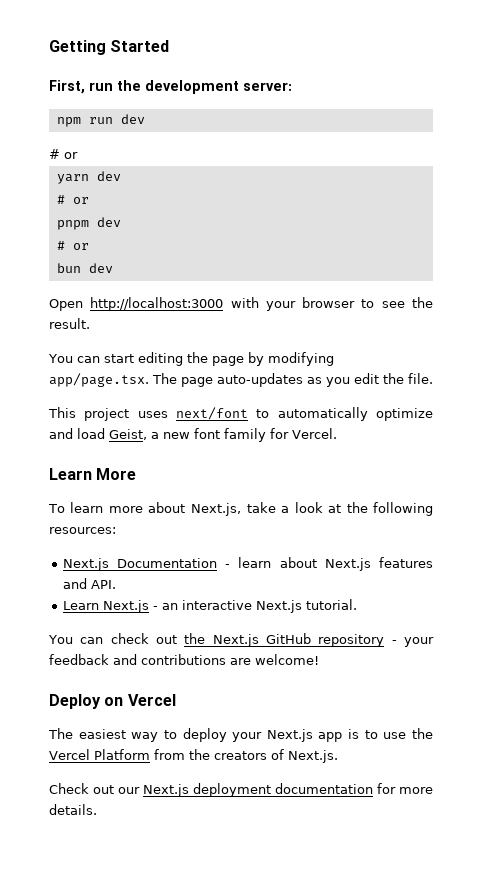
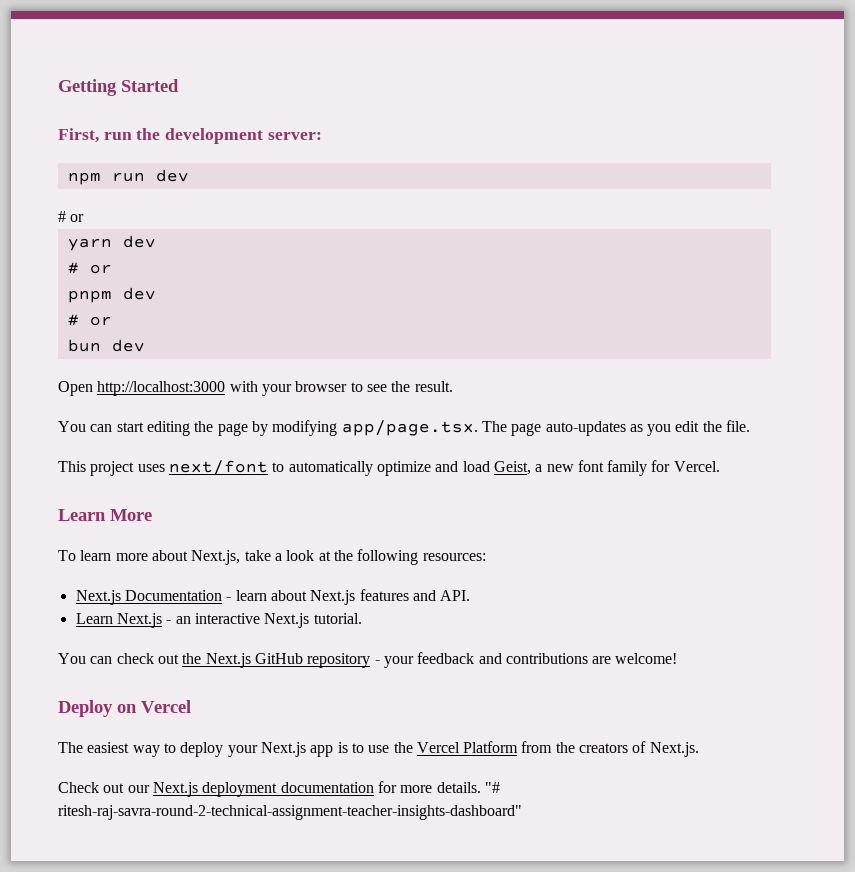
+ "# ritesh-raj-savra-round-2-technical-assignment-teacher-insights-dashboard"

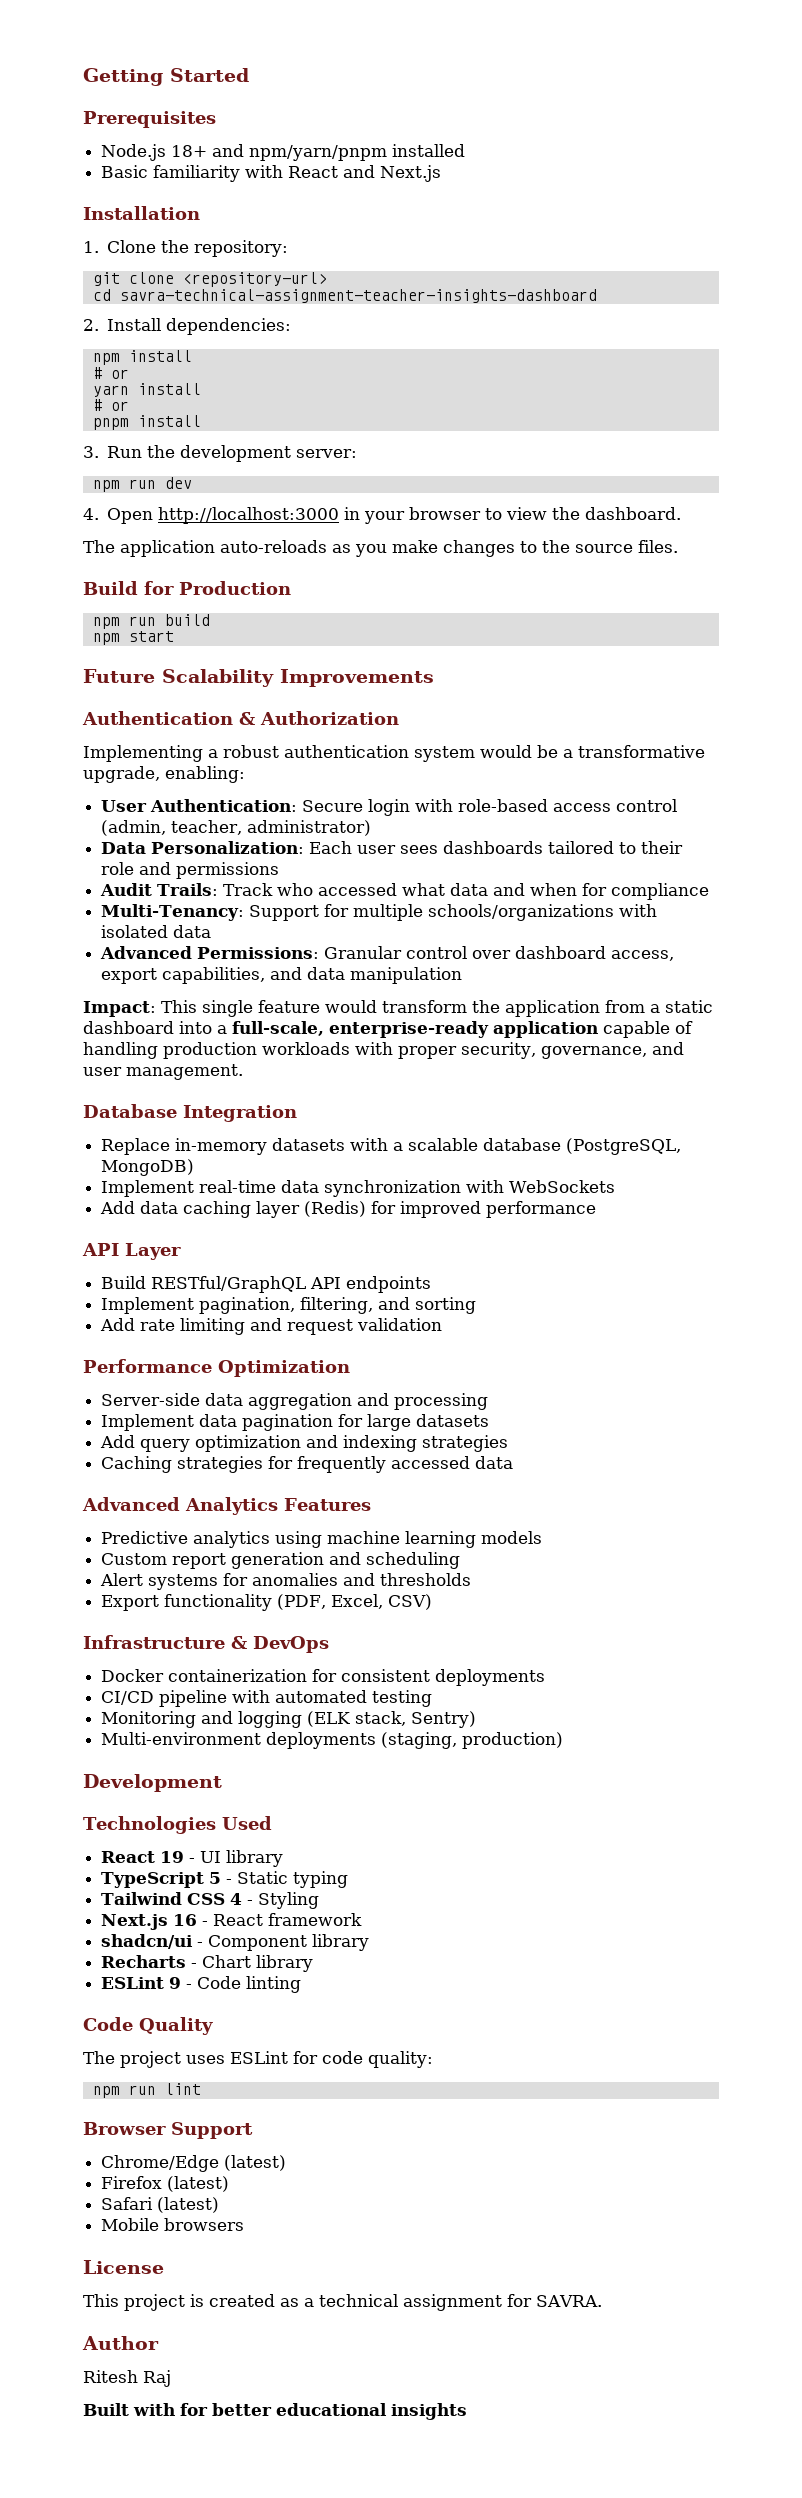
- First, run the development server:
+ Prerequisites
+ Node.js 18+ and npm/yarn/pnpm installed
+ Basic familiarity with React and Next.js
+ Installation
+ 1. Clone the repository:
+ git clone <repository-url>
+ cd savra-technical-assignment-teacher-insights-dashboard
+ 2. Install dependencies:
+ npm install
+ # or
+ yarn install
+ # or
+ pnpm install
+ 3. Run the development server:
  npm run dev
- # or
- yarn dev
- # or
- pnpm dev
- # or
- bun dev
- Open http://localhost:3000 with your browser to see the result.
- You can start editing the page by modifying app/page.tsx. The page auto-updates as you edit the file.
- This project uses next/font to automatically optimize and load Geist, a new font family for Vercel.
- Learn More
- To learn more about Next.js, take a look at the following resources:
- Next.js Documentation - learn about Next.js features and API.
- Learn Next.js - an interactive Next.js tutorial.
- You can check out the Next.js GitHub repository - your feedback and contributions are welcome!
- Deploy on Vercel
- The easiest way to deploy your Next.js app is to use the Vercel Platform from the creators of Next.js.
- Check out our Next.js deployment documentation for more details. "# ritesh-raj-savra-round-2-technical-assignment-teacher-insights-dashboard"
+ 4. Open http://localhost:3000 in your browser to view the dashboard.
+ The application auto-reloads as you make changes to the source files.
+ Build for Production
+ npm run build
+ npm start
+ Future Scalability Improvements
+ Authentication & Authorization
+ Implementing a robust authentication system would be a transformative upgrade, enabling:
+ User Authentication: Secure login with role-based access control (admin, teacher, administrator)
+ Data Personalization: Each user sees dashboards tailored to their role and permissions
+ Audit Trails: Track who accessed what data and when for compliance
+ Multi-Tenancy: Support for multiple schools/organizations with isolated data
+ Advanced Permissions: Granular control over dashboard access, export capabilities, and data manipulation
+ Impact: This single feature would transform the application from a static dashboard into a full-scale, enterprise-ready application capable of handling production workloads with proper security, governance, and user management.
+ Database Integration
+ Replace in-memory datasets with a scalable database (PostgreSQL, MongoDB)
+ Implement real-time data synchronization with WebSockets
+ Add data caching layer (Redis) for improved performance
+ API Layer
+ Build RESTful/GraphQL API endpoints
+ Implement pagination, filtering, and sorting
+ Add rate limiting and request validation
+ Performance Optimization
+ Server-side data aggregation and processing
+ Implement data pagination for large datasets
+ Add query optimization and indexing strategies
+ Caching strategies for frequently accessed data
+ Advanced Analytics Features
+ Predictive analytics using machine learning models
+ Custom report generation and scheduling
+ Alert systems for anomalies and thresholds
+ Export functionality (PDF, Excel, CSV)
+ Infrastructure & DevOps
+ Docker containerization for consistent deployments
+ CI/CD pipeline with automated testing
+ Monitoring and logging (ELK stack, Sentry)
+ Multi-environment deployments (staging, production)
+ Development
+ Technologies Used
+ React 19 - UI library
+ TypeScript 5 - Static typing
+ Tailwind CSS 4 - Styling
+ Next.js 16 - React framework
+ shadcn/ui - Component library
+ Recharts - Chart library
+ ESLint 9 - Code linting
+ Code Quality
+ The project uses ESLint for code quality:
+ npm run lint
+ Browser Support
+ Chrome/Edge (latest)
+ Firefox (latest)
+ Safari (latest)
+ Mobile browsers
+ License
+ This project is created as a technical assignment for SAVRA.
+ Author
+ Ritesh Raj
+ Built with for better educational insights

